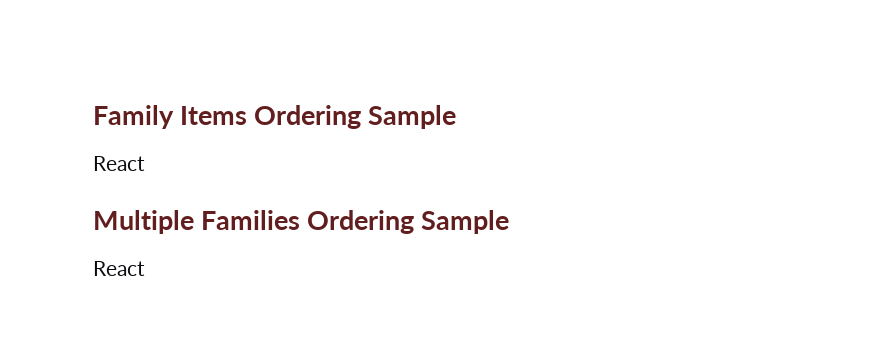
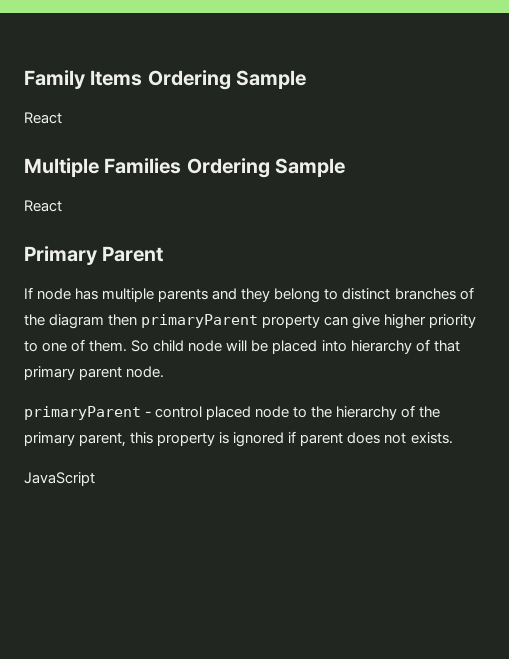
+ Primary Parent
+ If node has multiple parents and they belong to distinct branches of the diagram then primaryParent property can give higher priority to one of them. So child node will be placed into hierarchy of that primary parent node.
+ primaryParent - control placed node to the hierarchy of the primary parent, this property is ignored if parent does not exists.
+ JavaScript

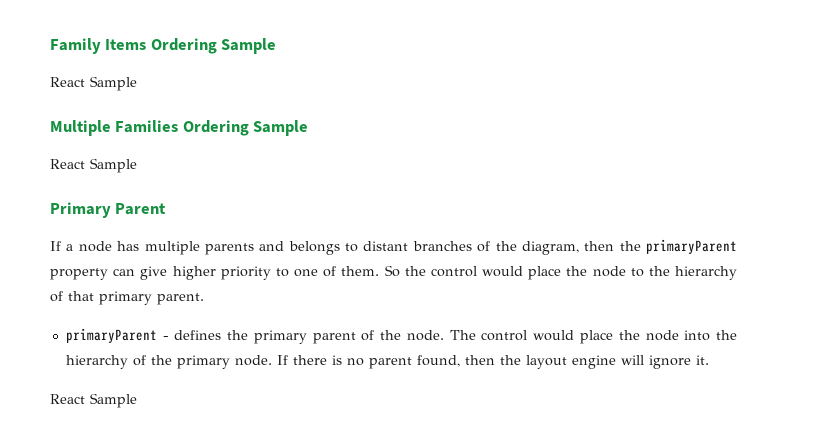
  Family Items Ordering Sample
- React
+ React Sample
  Multiple Families Ordering Sample
- React
+ React Sample
- If node has multiple parents and they belong to distinct branches of the diagram then primaryParent property can give higher priority to one of them.
+ If a node has multiple parents and belongs to distant branches of the diagram, then the primaryParent property can give higher priority to one of them.
- So child node will be placed into hierarchy of that primary parent node.
- primaryParent - control placed node to the hierarchy of the primary parent, this property is ignored if parent does not exists.
- JavaScript
+ So the control would place the node to the hierarchy of that primary parent.
+ primaryParent - defines the primary parent of the node. The control would place the node into the hierarchy of the primary node. If there is no parent found, then the layout engine will ignore it.
+ React Sample

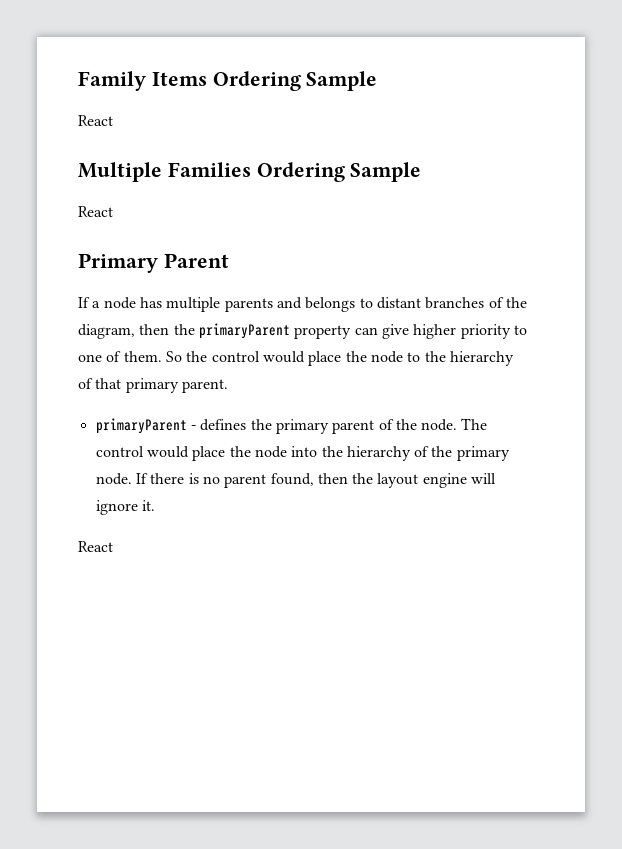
  Family Items Ordering Sample
- React Sample
+ React
  Multiple Families Ordering Sample
- React Sample
+ React
  If there is no parent found, then the layout engine will ignore it.
- React Sample
+ React

